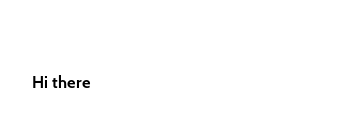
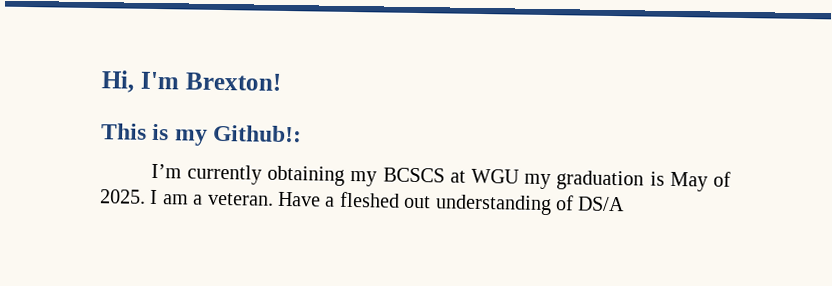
- Hi there
+ Hi, I'm Brexton!
+ This is my Github!:
+ I’m currently obtaining my BCSCS at WGU my graduation is May of 2025. I am a veteran. Have a fleshed out understanding of DS/A

